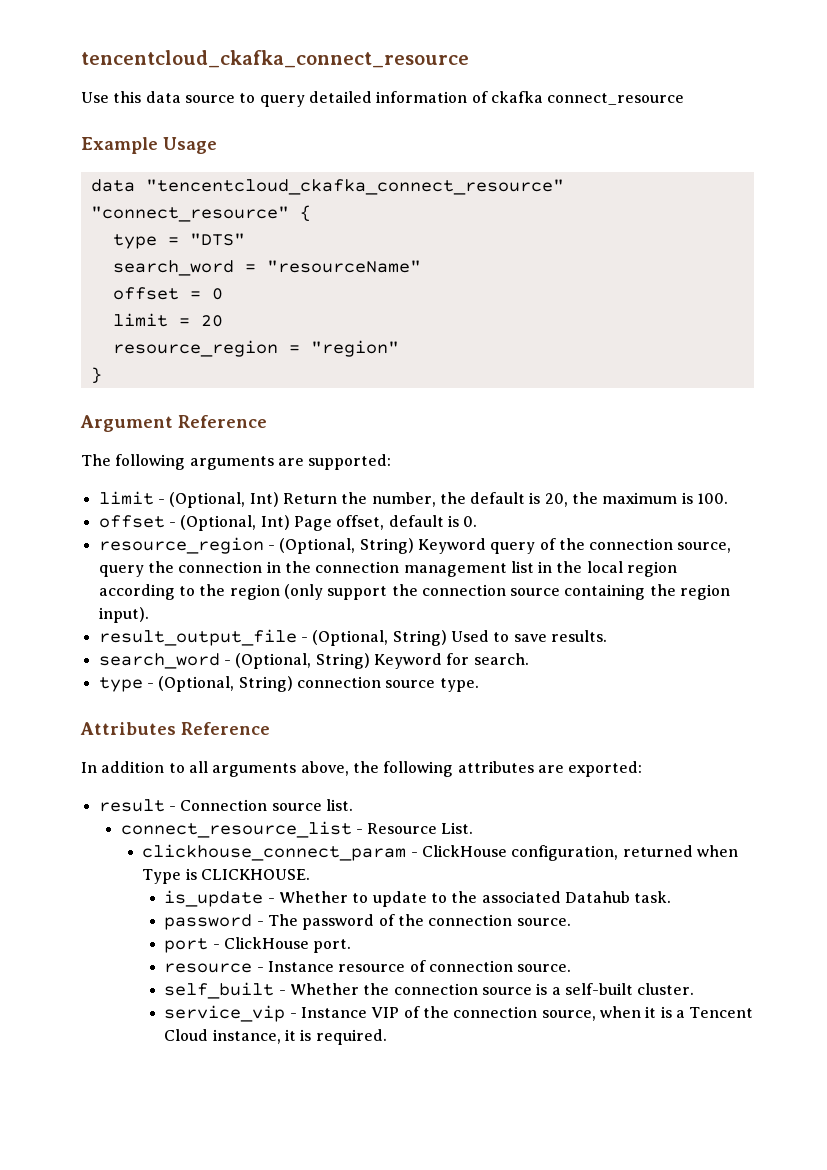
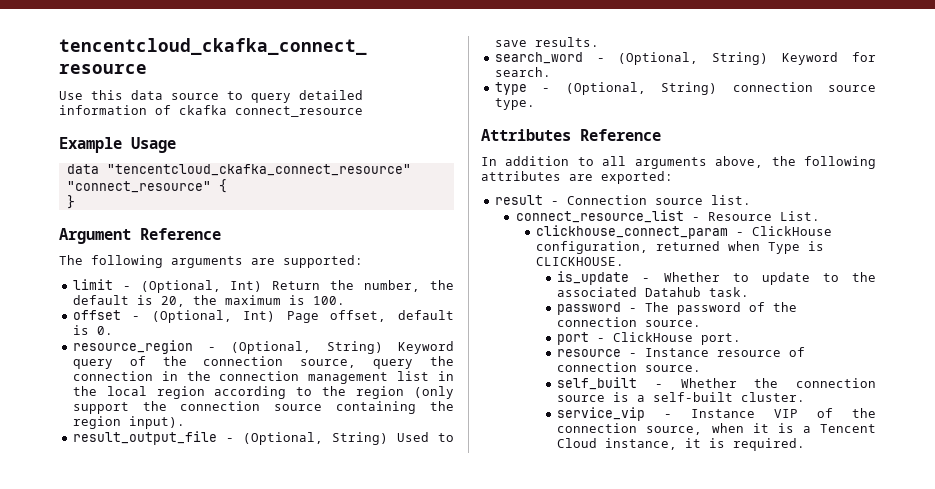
- type = "DTS"
- search_word = "resourceName"
- offset = 0
- limit = 20
- resource_region = "region"

